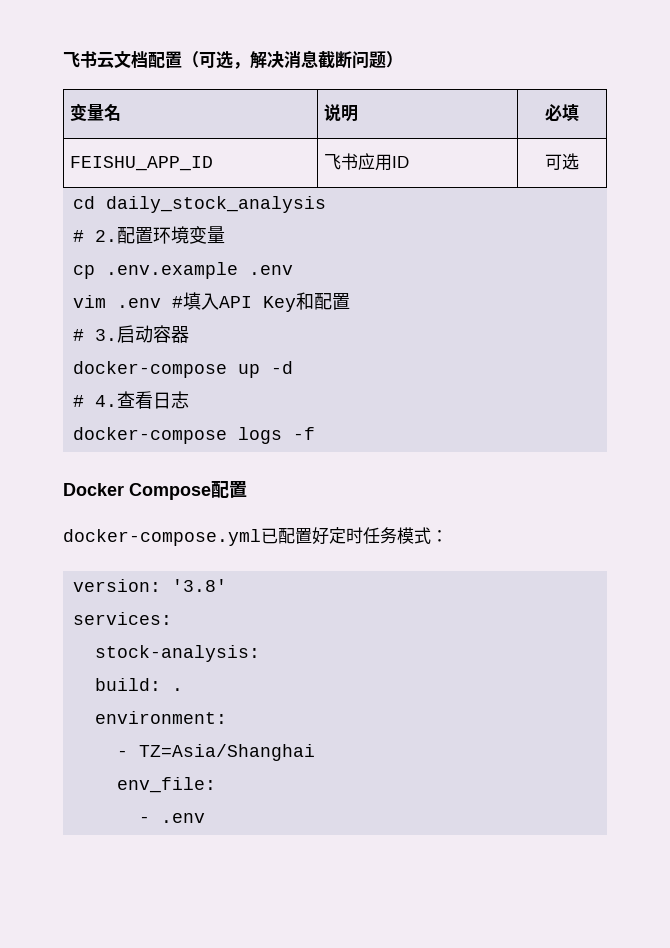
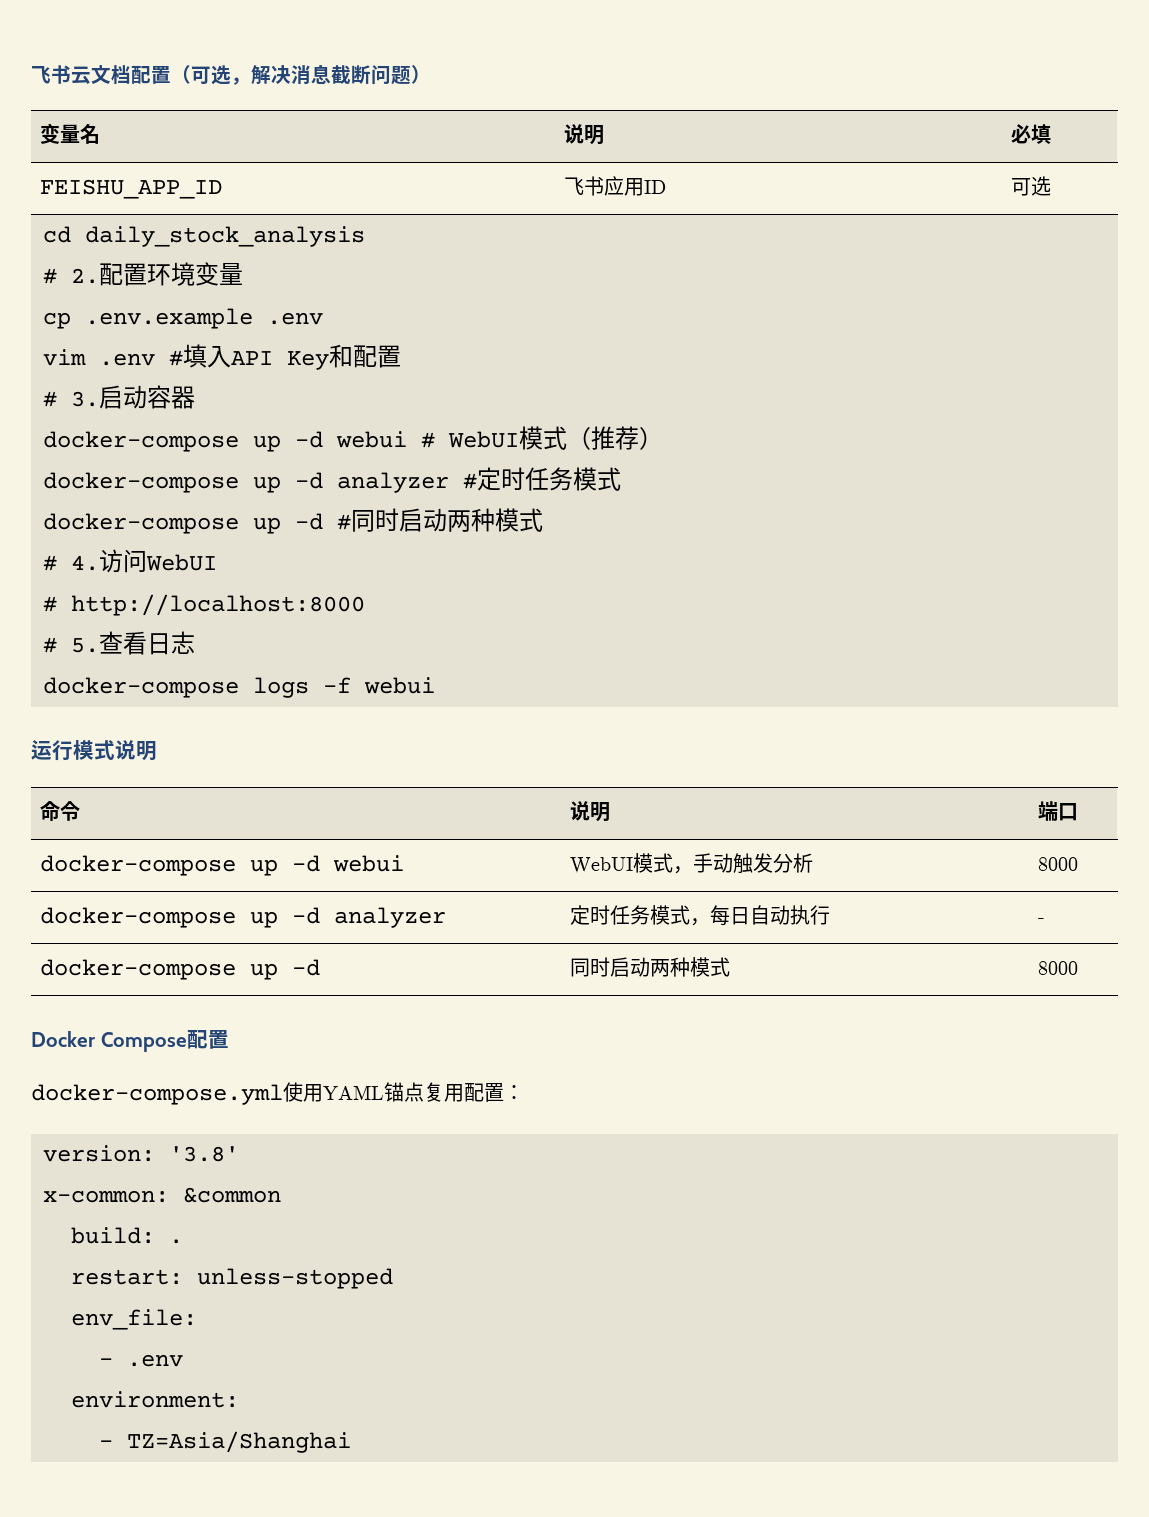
- docker-compose up -d
- # 4.查看日志
+ docker-compose up -d webui # WebUI模式（推荐）
+ docker-compose up -d analyzer #定时任务模式
+ docker-compose up -d #同时启动两种模式
+ # 4.访问WebUI
+ # http://localhost:8000
+ # 5.查看日志
- docker-compose logs -f
+ docker-compose logs -f webui
+ 运行模式说明
+ 命令 | 说明 | 端口
+ docker-compose up -d webui | WebUI模式，手动触发分析 | 8000
+ docker-compose up -d analyzer | 定时任务模式，每日自动执行 | -
+ docker-compose up -d | 同时启动两种模式 | 8000
- docker-compose.yml已配置好定时任务模式：
+ docker-compose.yml使用YAML锚点复用配置：
- services:
- stock-analysis:
+ x-common: &common
+ restart: unless-stopped
+ env_file:
+ - .env
- env_file:
- - .env

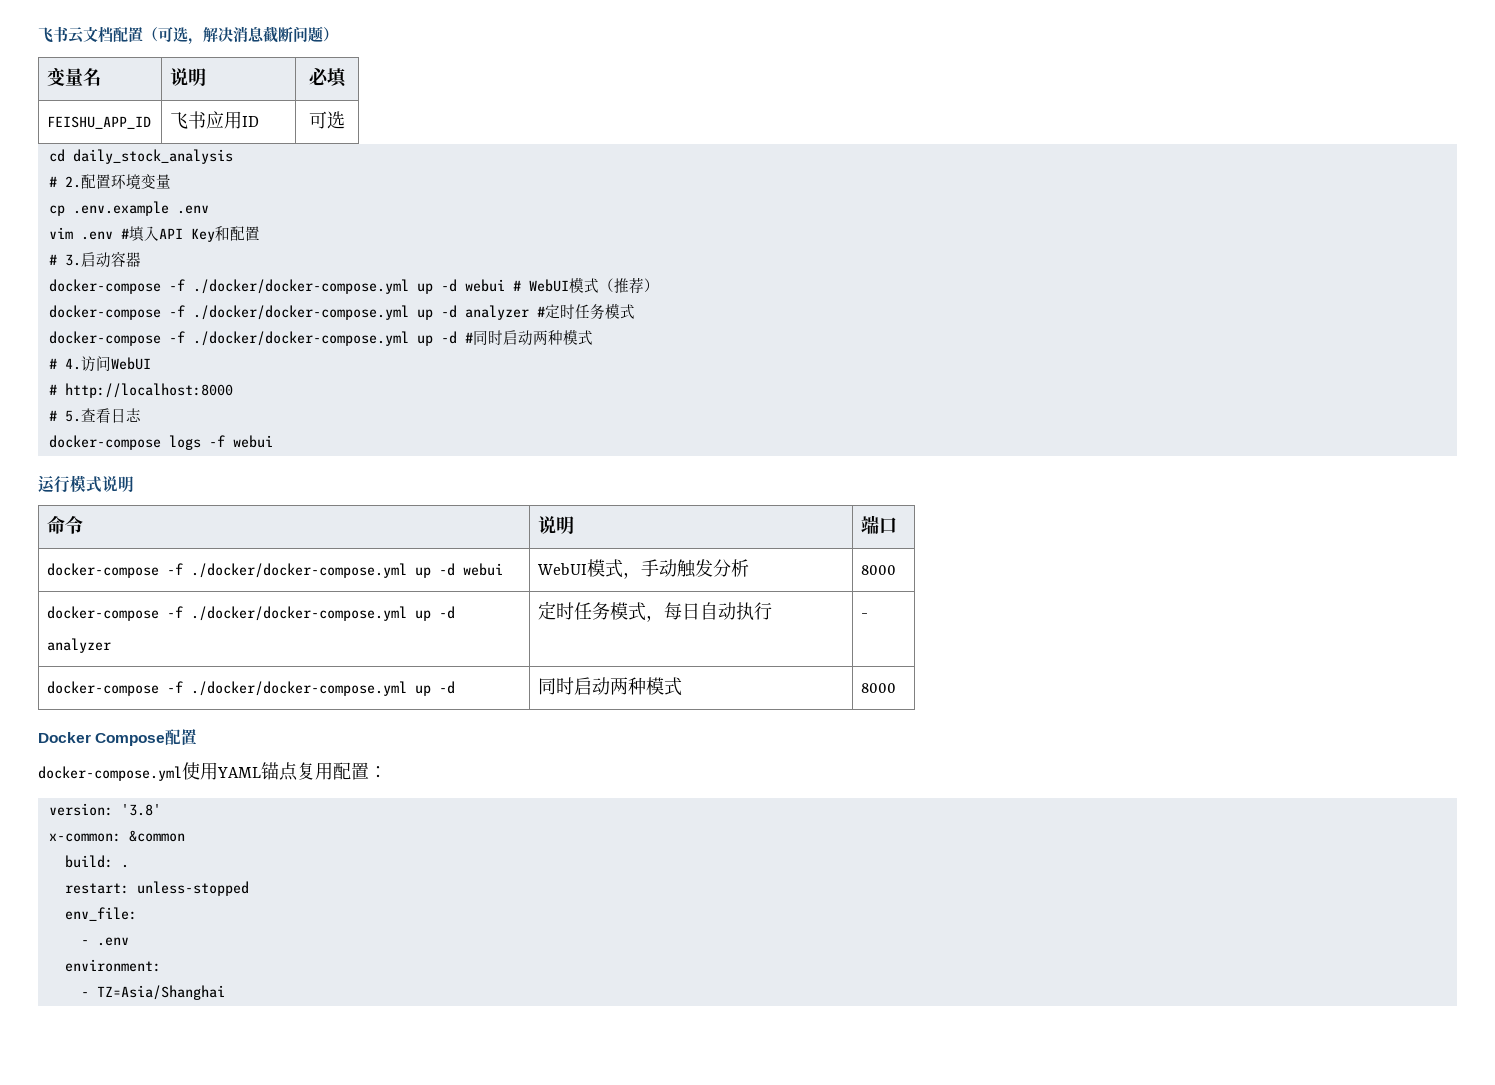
- docker-compose up -d webui # WebUI模式（推荐）
+ docker-compose -f ./docker/docker-compose.yml up -d webui # WebUI模式（推荐）
- docker-compose up -d analyzer #定时任务模式
+ docker-compose -f ./docker/docker-compose.yml up -d analyzer #定时任务模式
- docker-compose up -d #同时启动两种模式
+ docker-compose -f ./docker/docker-compose.yml up -d #同时启动两种模式
- docker-compose up -d webui | WebUI模式，手动触发分析 | 8000
+ docker-compose -f ./docker/docker-compose.yml up -d webui | WebUI模式，手动触发分析 | 8000
- docker-compose up -d analyzer | 定时任务模式，每日自动执行 | -
+ docker-compose -f ./docker/docker-compose.yml up -d analyzer | 定时任务模式，每日自动执行 | -
- docker-compose up -d | 同时启动两种模式 | 8000
+ docker-compose -f ./docker/docker-compose.yml up -d | 同时启动两种模式 | 8000

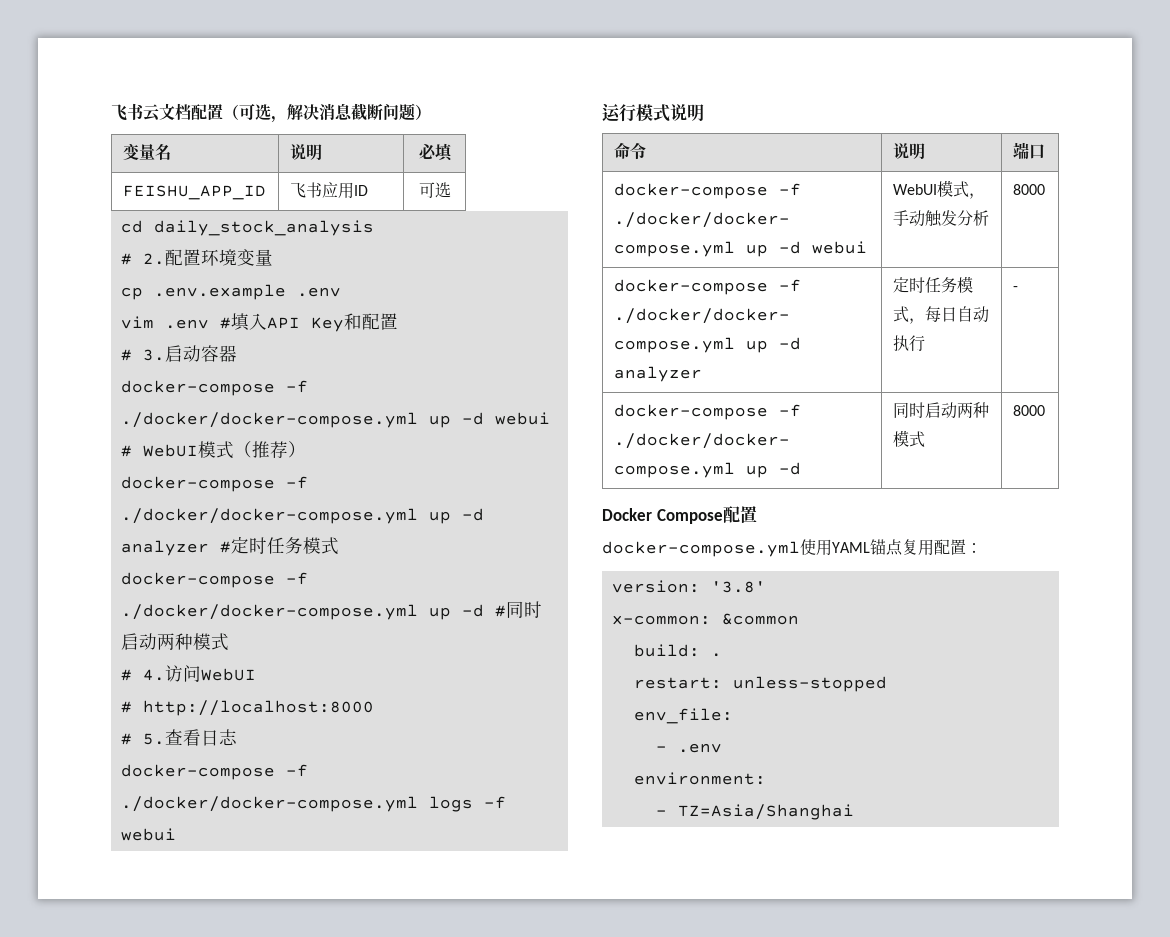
- docker-compose logs -f webui
+ docker-compose -f ./docker/docker-compose.yml logs -f webui

